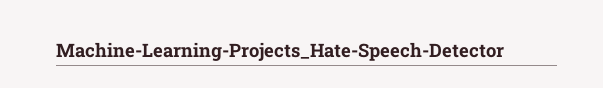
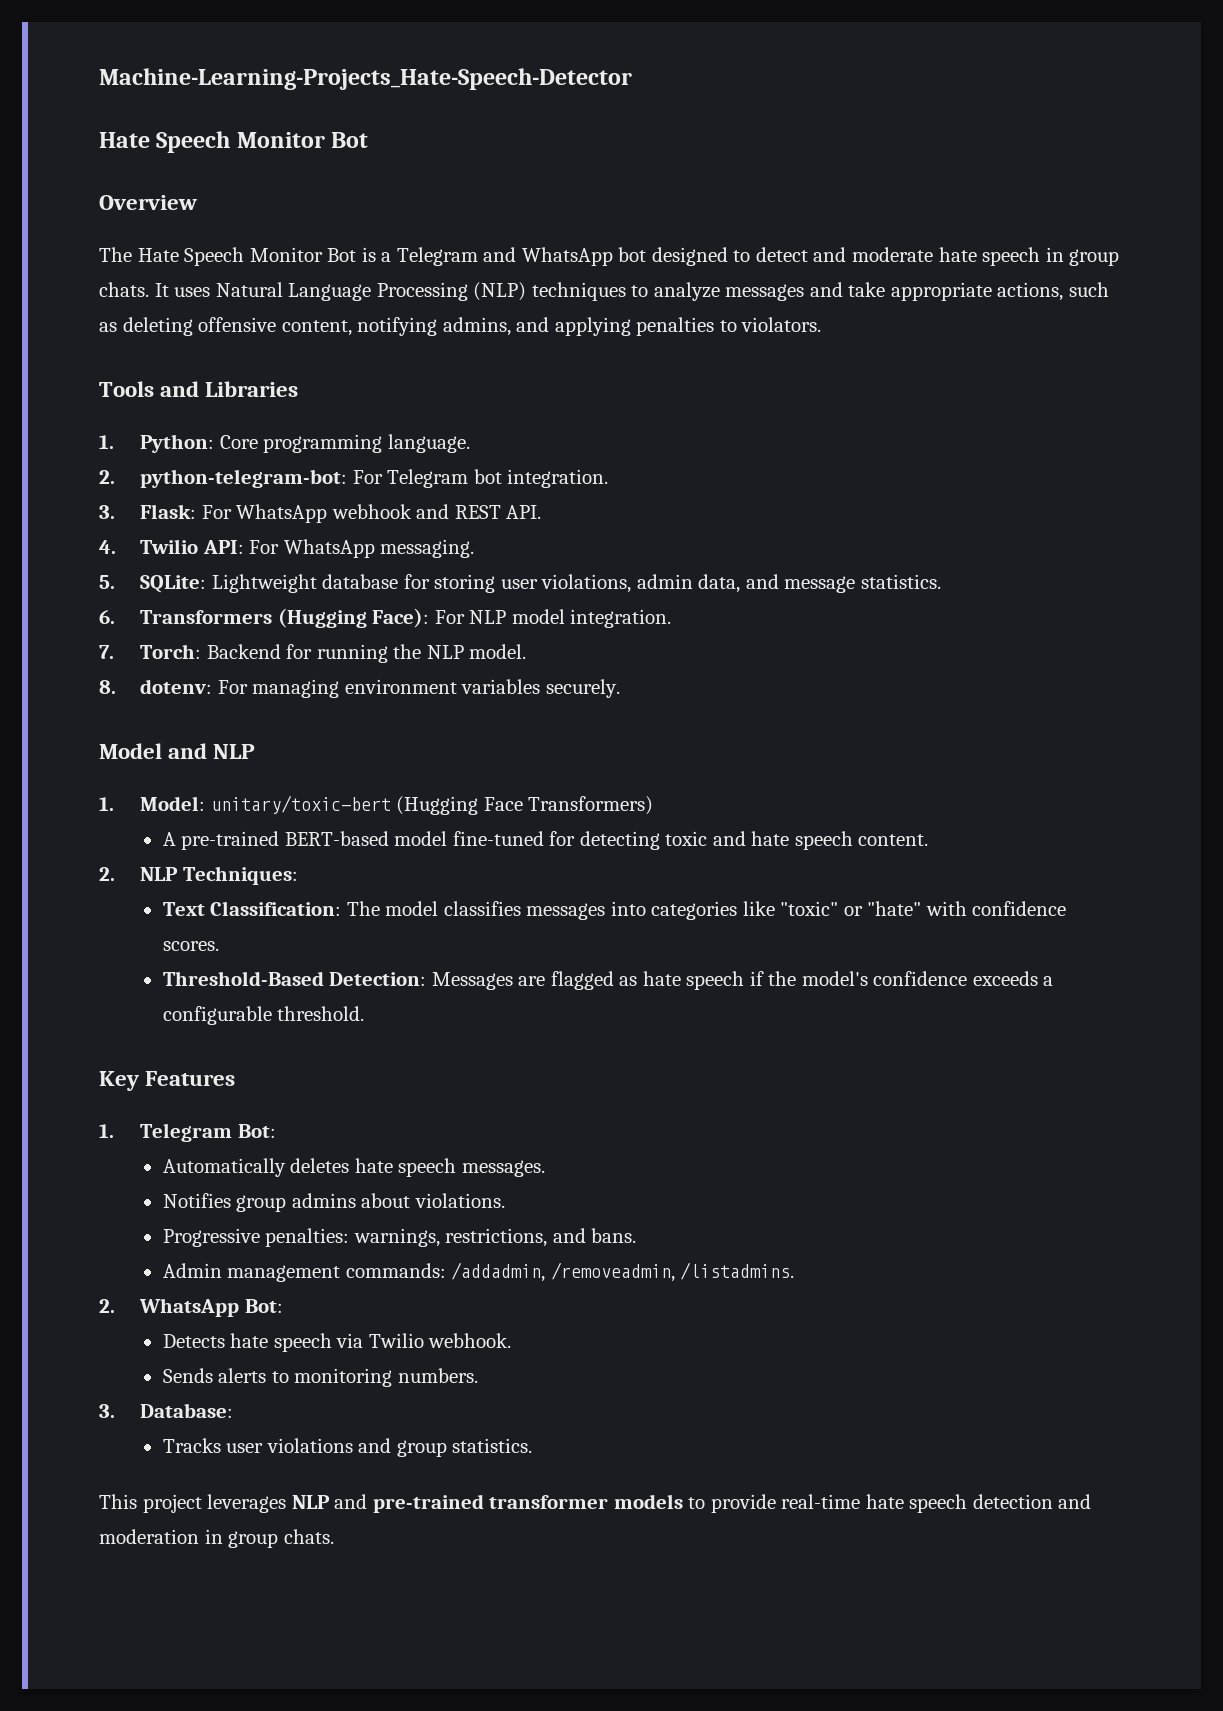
  Machine-Learning-Projects_Hate-Speech-Detector
+ Hate Speech Monitor Bot
+ Overview
+ The Hate Speech Monitor Bot is a Telegram and WhatsApp bot designed to detect and moderate hate speech in group chats. It uses Natural Language Processing (NLP) techniques to analyze messages and take appropriate actions, such as deleting offensive content, notifying admins, and applying penalties to violators.
+ Tools and Libraries
+ 1. Python: Core programming language.
+ 2. python-telegram-bot: For Telegram bot integration.
+ 3. Flask: For WhatsApp webhook and REST API.
+ 4. Twilio API: For WhatsApp messaging.
+ 5. SQLite: Lightweight database for storing user violations, admin data, and message statistics.
+ 6. Transformers (Hugging Face): For NLP model integration.
+ 7. Torch: Backend for running the NLP model.
+ 8. dotenv: For managing environment variables securely.
+ Model and NLP
+ 1. Model: unitary/toxic-bert (Hugging Face Transformers)
+ A pre-trained BERT-based model fine-tuned for detecting toxic and hate speech content.
+ 2. NLP Techniques:
+ Text Classification: The model classifies messages into categories like "toxic" or "hate" with confidence scores.
+ Threshold-Based Detection: Messages are flagged as hate speech if the model's confidence exceeds a configurable threshold.
+ Key Features
+ 1. Telegram Bot:
+ Automatically deletes hate speech messages.
+ Notifies group admins about violations.
+ Progressive penalties: warnings, restrictions, and bans.
+ Admin management commands: /addadmin, /removeadmin, /listadmins.
+ 2. WhatsApp Bot:
+ Detects hate speech via Twilio webhook.
+ Sends alerts to monitoring numbers.
+ 3. Database:
+ Tracks user violations and group statistics.
+ This project leverages NLP and pre-trained transformer models to provide real-time hate speech detection and moderation in group chats.

